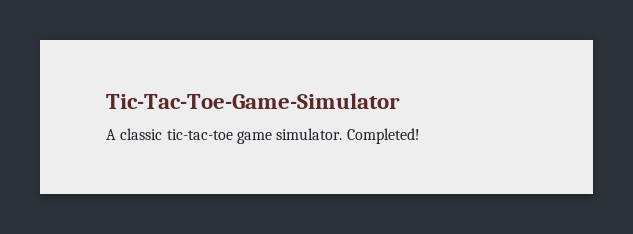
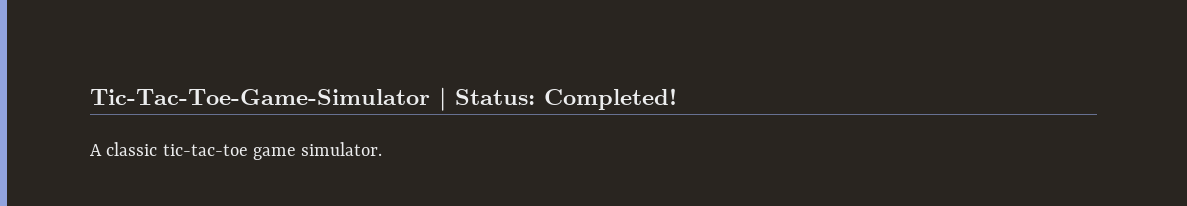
- Tic-Tac-Toe-Game-Simulator
+ Tic-Tac-Toe-Game-Simulator | Status: Completed!
- Completed!

